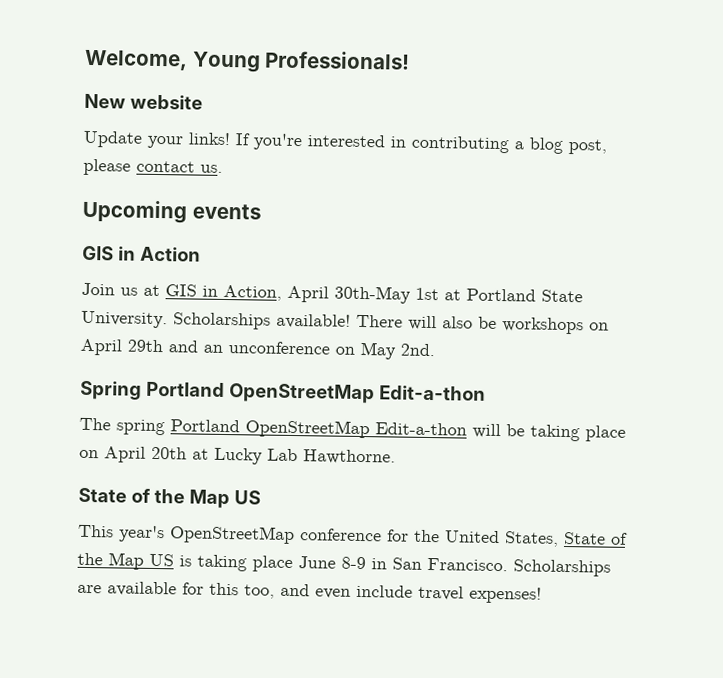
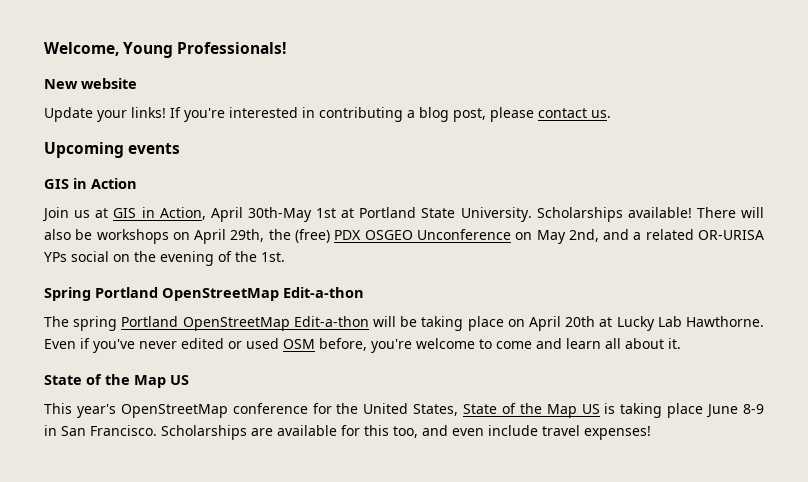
- There will also be workshops on April 29th and an unconference on May 2nd.
+ There will also be workshops on April 29th, the (free) PDX OSGEO Unconference on May 2nd, and a related OR-URISA YPs social on the evening of the 1st.
+ Even if you've never edited or used OSM before, you're welcome to come and learn all about it.

